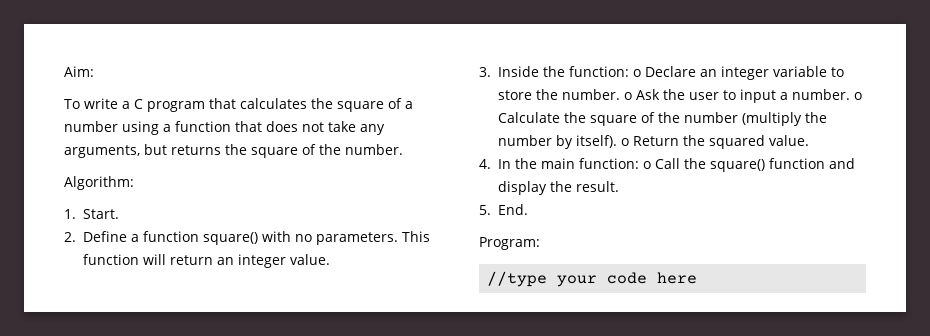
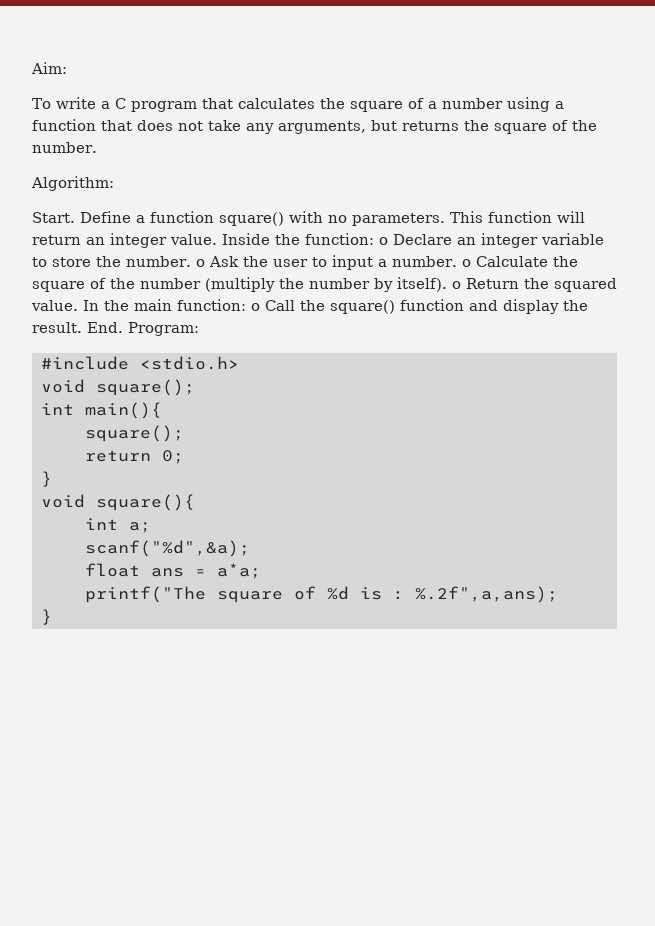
- 1. Start.
- 2. Define a function square() with no parameters.
+ Start. Define a function square() with no parameters.
- This function will return an integer value.
- 3. Inside the function: o Declare an integer variable to store the number. o Ask the user to input a number. o Calculate the square of the number (multiply the number by itself). o Return the squared value.
- 4. In the main function: o Call the square() function and display the result.
- 5. End.
- Program:
+ This function will return an integer value. Inside the function: o Declare an integer variable to store the number. o Ask the user to input a number. o Calculate the square of the number (multiply the number by itself). o Return the squared value. In the main function: o Call the square() function and display the result. End. Program:
- //type your code here
+ #include <stdio.h>
+ void square();
+ int main(){
+ square();
+ return 0;
+ }
+ void square(){
+ int a;
+ scanf("%d",&a);
+ float ans = a*a;
+ printf("The square of %d is : %.2f",a,ans);
+ }

